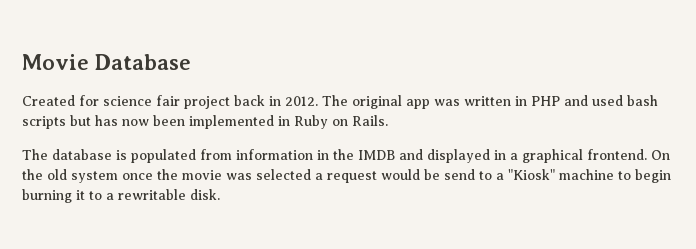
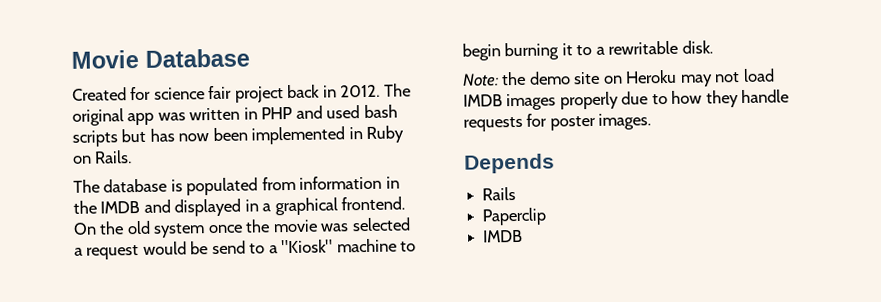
+ Note: the demo site on Heroku may not load IMDB images properly due to how they handle requests for poster images.
+ Depends
+ Rails
+ Paperclip
+ IMDB

